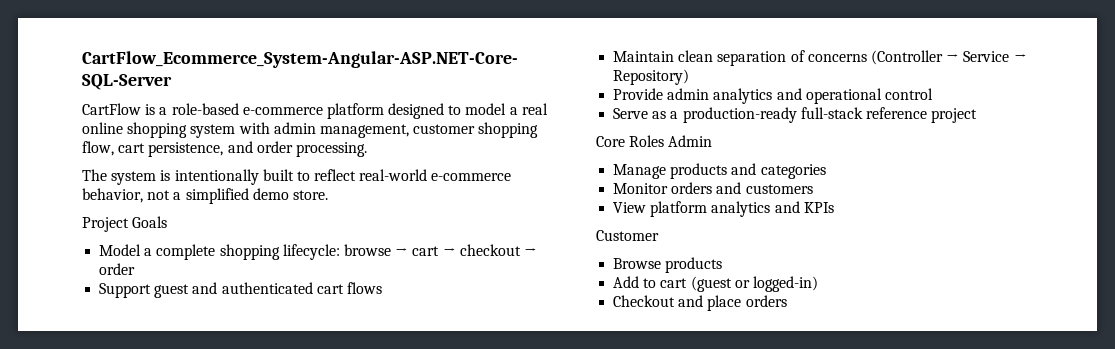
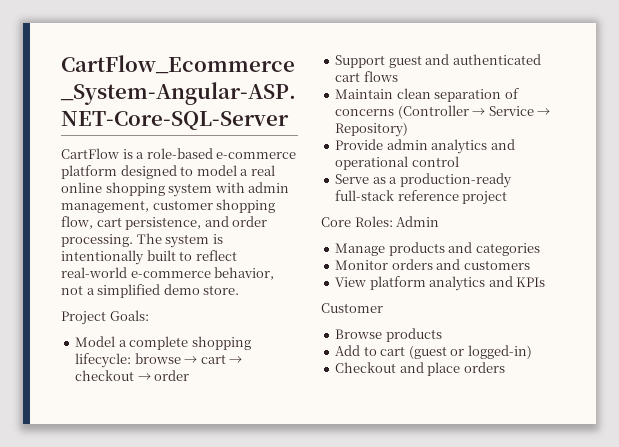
- CartFlow is a role-based e-commerce platform designed to model a real online shopping system with admin management, customer shopping flow, cart persistence, and order processing.
- The system is intentionally built to reflect real-world e-commerce behavior, not a simplified demo store.
+ CartFlow is a role-based e-commerce platform designed to model a real online shopping system with admin management, customer shopping flow, cart persistence, and order processing. The system is intentionally built to reflect real-world e-commerce behavior, not a simplified demo store.
- Project Goals
+ Project Goals:
- Core Roles Admin
+ Core Roles: Admin

